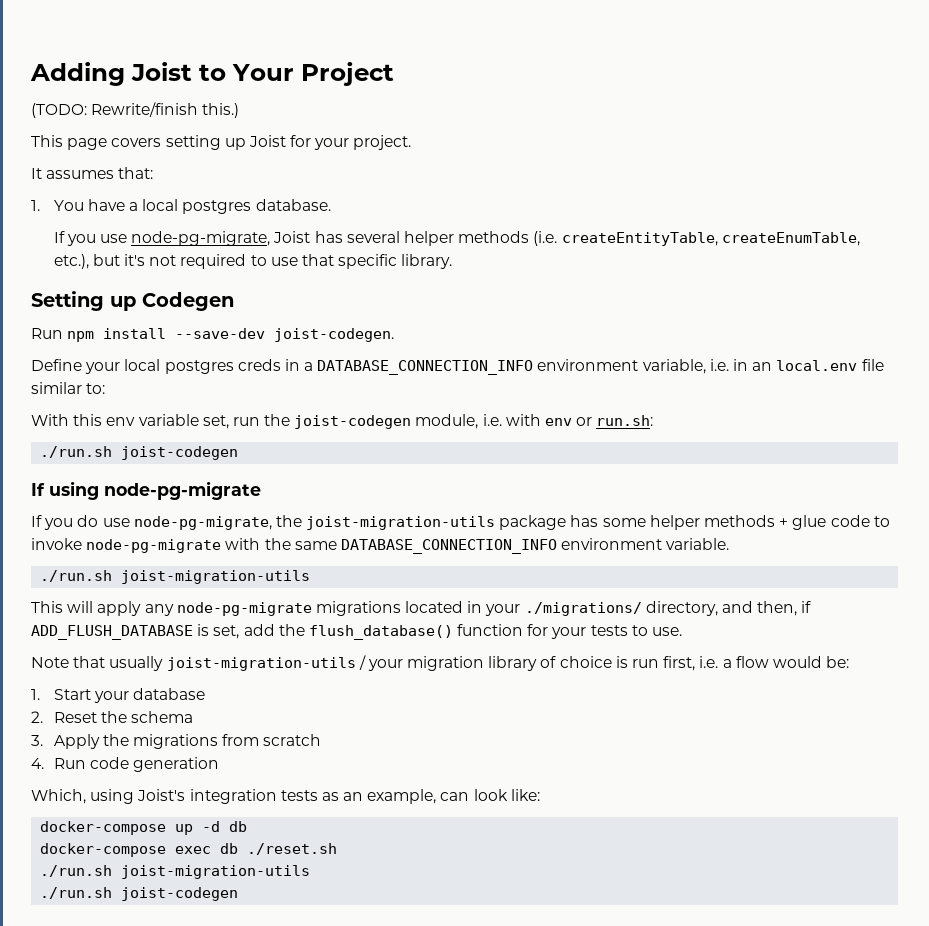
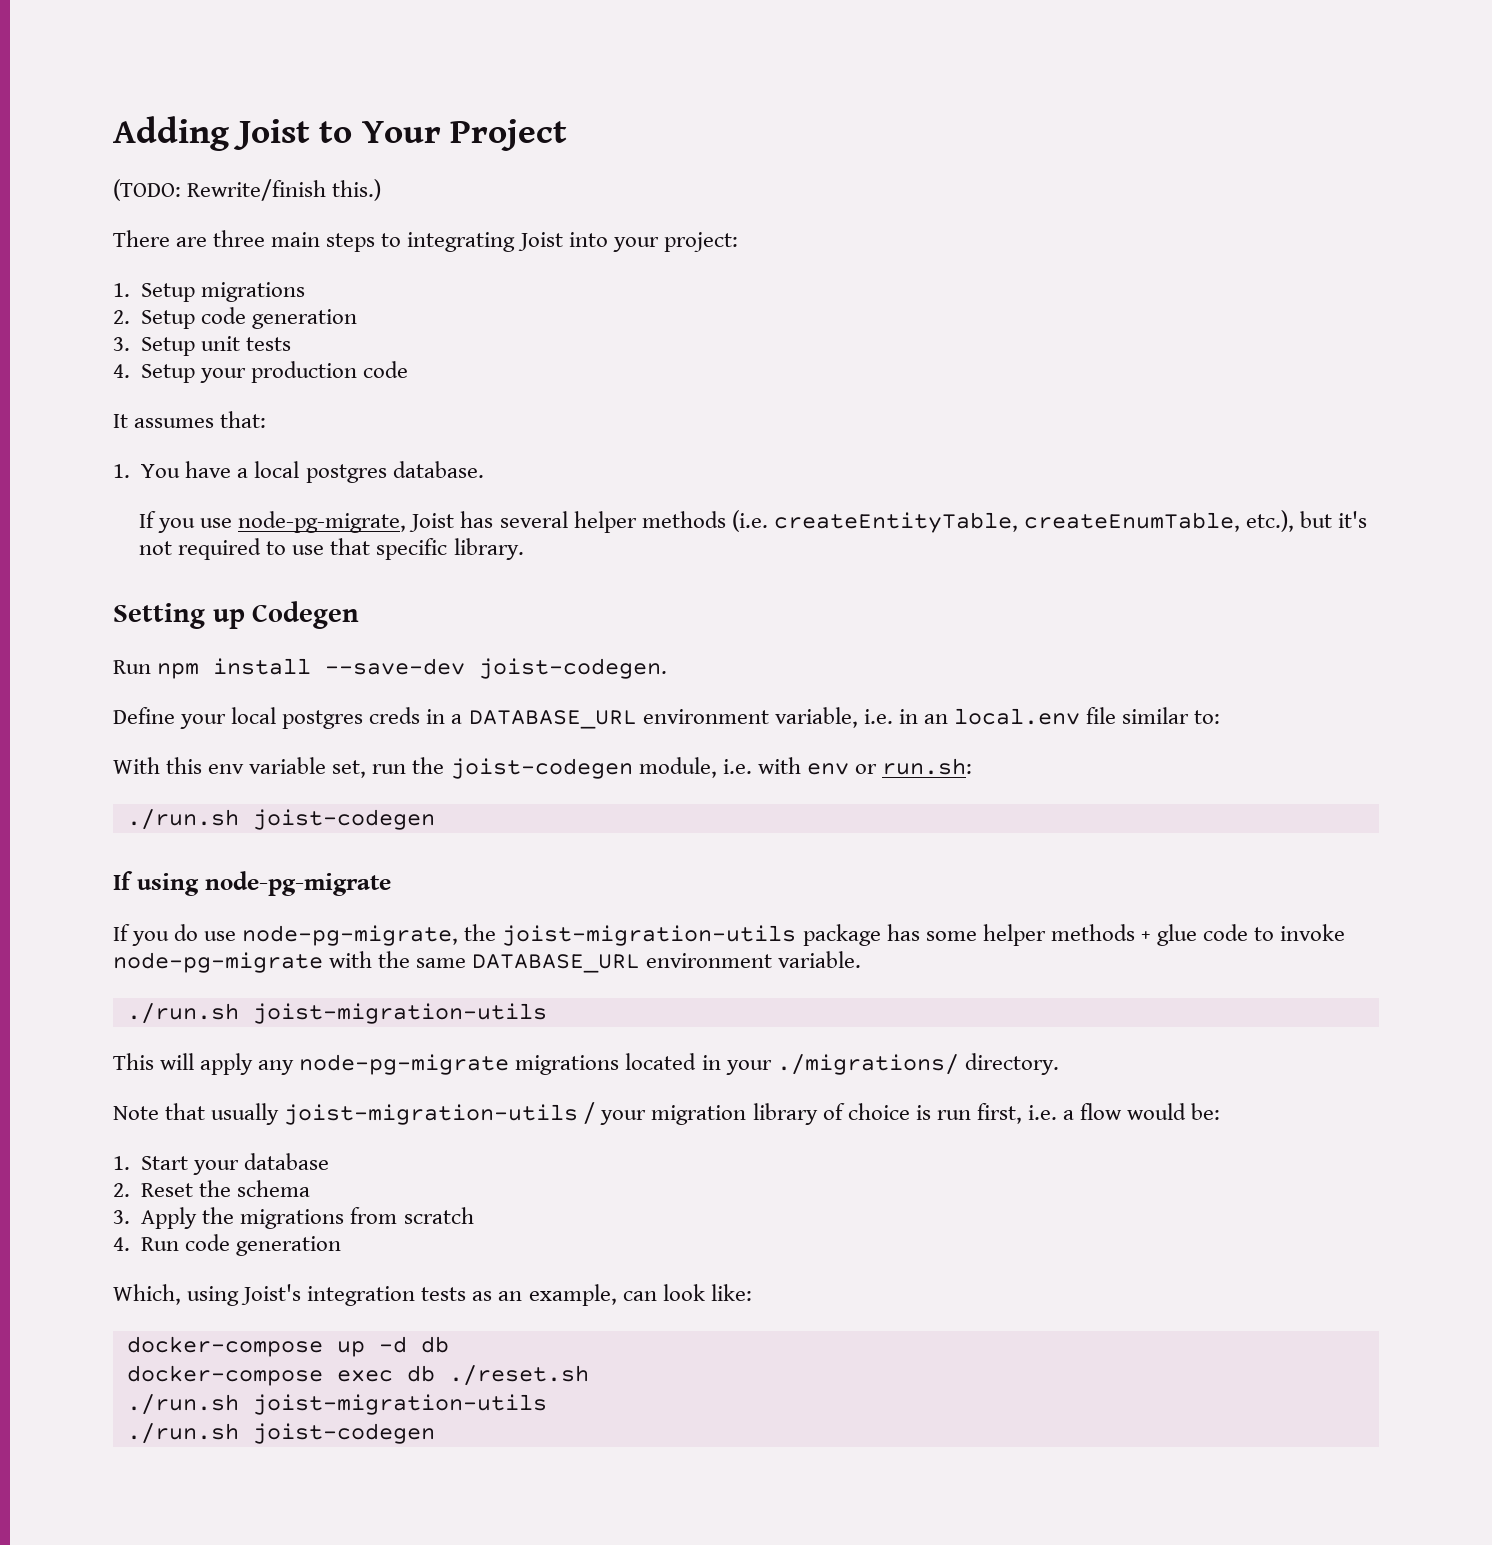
- This page covers setting up Joist for your project.
+ There are three main steps to integrating Joist into your project:
+ 1. Setup migrations
+ 2. Setup code generation
+ 3. Setup unit tests
+ 4. Setup your production code
- Define your local postgres creds in a DATABASE_CONNECTION_INFO environment variable, i.e. in an local.env file similar to:
+ Define your local postgres creds in a DATABASE_URL environment variable, i.e. in an local.env file similar to:
- If you do use node-pg-migrate, the joist-migration-utils package has some helper methods + glue code to invoke node-pg-migrate with the same DATABASE_CONNECTION_INFO environment variable.
+ If you do use node-pg-migrate, the joist-migration-utils package has some helper methods + glue code to invoke node-pg-migrate with the same DATABASE_URL environment variable.
- This will apply any node-pg-migrate migrations located in your ./migrations/ directory, and then, if ADD_FLUSH_DATABASE is set, add the flush_database() function for your tests to use.
+ This will apply any node-pg-migrate migrations located in your ./migrations/ directory.

